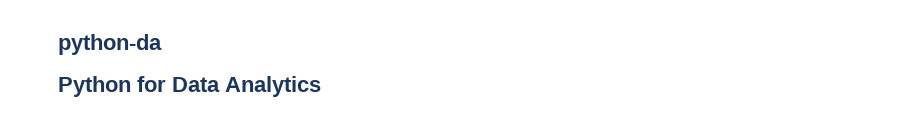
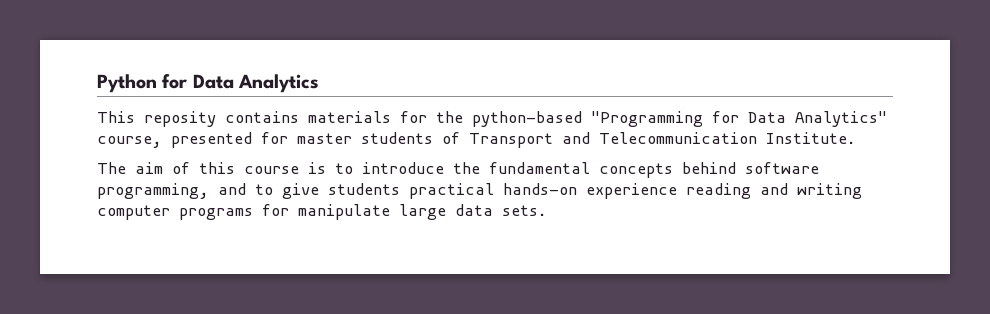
- python-da
+ This reposity contains materials for the python-based "Programming for Data Analytics" course, presented for master students of Transport and Telecommunication Institute.
+ The aim of this course is to introduce the fundamental concepts behind software programming, and to give students practical hands-on experience reading and writing computer programs for manipulate large data sets.

